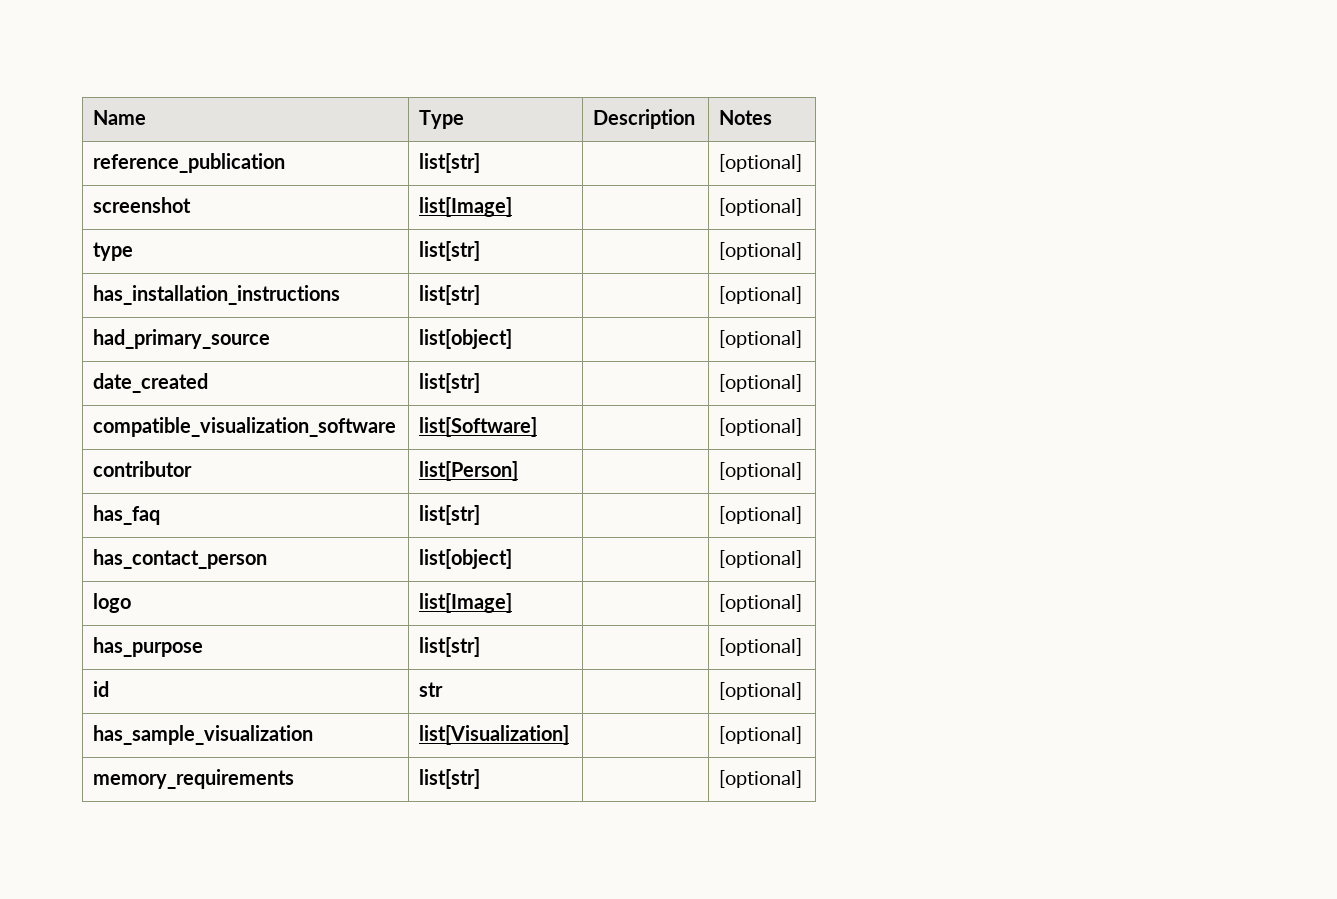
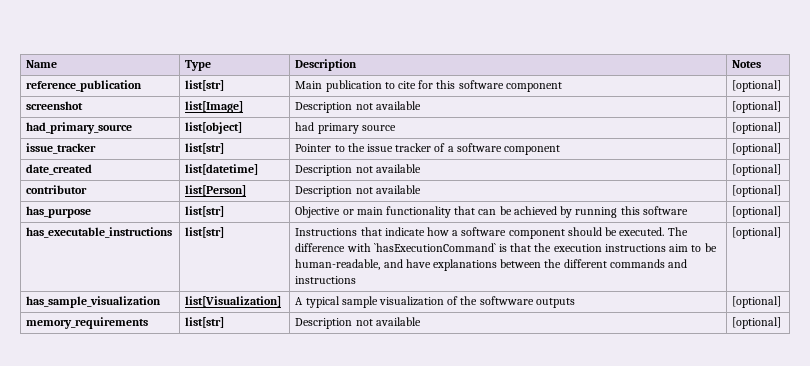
- reference_publication | list[str] | | [optional]
- screenshot | list[Image] | | [optional]
- type | list[str] | | [optional]
- has_installation_instructions | list[str] | | [optional]
- had_primary_source | list[object] | | [optional]
- date_created | list[str] | | [optional]
- compatible_visualization_software | list[Software] | | [optional]
- contributor | list[Person] | | [optional]
- has_faq | list[str] | | [optional]
- has_contact_person | list[object] | | [optional]
- logo | list[Image] | | [optional]
- has_purpose | list[str] | | [optional]
- id | str | | [optional]
- has_sample_visualization | list[Visualization] | | [optional]
+ reference_publication | list[str] | Main publication to cite for this software component | [optional]
+ screenshot | list[Image] | Description not available | [optional]
+ had_primary_source | list[object] | had primary source | [optional]
+ issue_tracker | list[str] | Pointer to the issue tracker of a software component | [optional]
+ date_created | list[datetime] | Description not available | [optional]
+ contributor | list[Person] | Description not available | [optional]
+ has_purpose | list[str] | Objective or main functionality that can be achieved by running this software | [optional]
+ has_executable_instructions | list[str] | Instructions that indicate how a software component should be executed. The difference with `hasExecutionCommand` is that the execution instructions aim to be human-readable, and have explanations between the different commands and instructions | [optional]
+ has_sample_visualization | list[Visualization] | A typical sample visualization of the softwware outputs | [optional]
- memory_requirements | list[str] | | [optional]
+ memory_requirements | list[str] | Description not available | [optional]

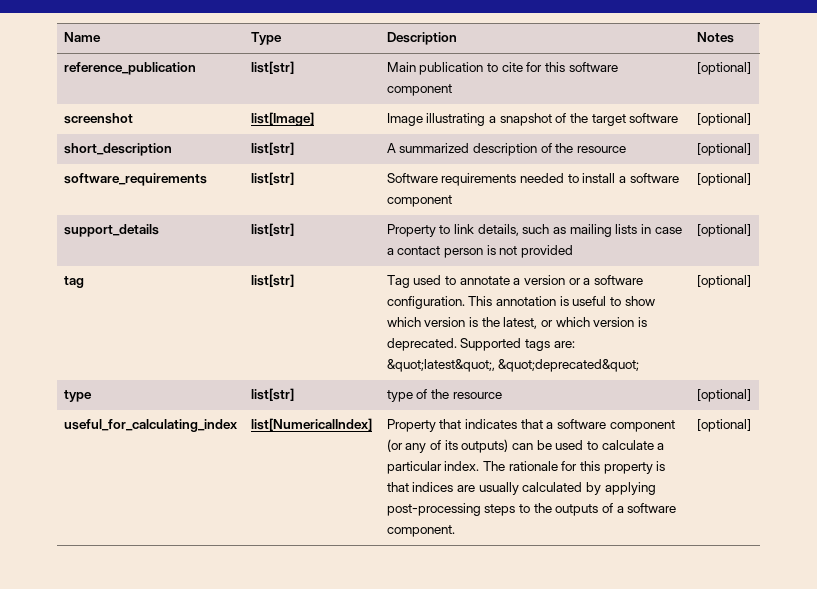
- screenshot | list[Image] | Description not available | [optional]
- had_primary_source | list[object] | had primary source | [optional]
- issue_tracker | list[str] | Pointer to the issue tracker of a software component | [optional]
- date_created | list[datetime] | Description not available | [optional]
- contributor | list[Person] | Description not available | [optional]
- has_purpose | list[str] | Objective or main functionality that can be achieved by running this software | [optional]
- has_executable_instructions | list[str] | Instructions that indicate how a software component should be executed. The difference with `hasExecutionCommand` is that the execution instructions aim to be human-readable, and have explanations between the different commands and instructions | [optional]
- has_sample_visualization | list[Visualization] | A typical sample visualization of the softwware outputs | [optional]
- memory_requirements | list[str] | Description not available | [optional]
+ screenshot | list[Image] | Image illustrating a snapshot of the target software | [optional]
+ short_description | list[str] | A summarized description of the resource | [optional]
+ software_requirements | list[str] | Software requirements needed to install a software component | [optional]
+ support_details | list[str] | Property to link details, such as mailing lists in case a contact person is not provided | [optional]
+ tag | list[str] | Tag used to annotate a version or a software configuration. This annotation is useful to show which version is the latest, or which version is deprecated. Supported tags are: &quot;latest&quot;, &quot;deprecated&quot; | [optional]
+ type | list[str] | type of the resource | [optional]
+ useful_for_calculating_index | list[NumericalIndex] | Property that indicates that a software component (or any of its outputs) can be used to calculate a particular index. The rationale for this property is that indices are usually calculated by applying post-processing steps to the outputs of a software component. | [optional]

